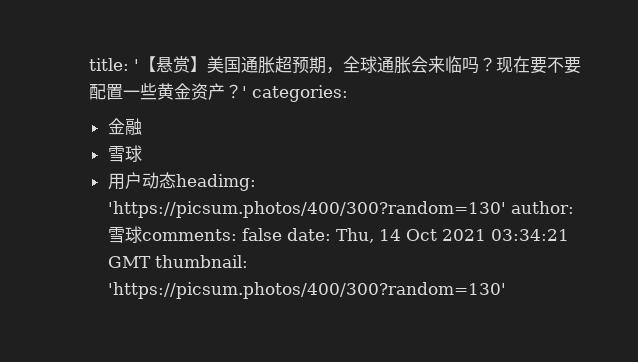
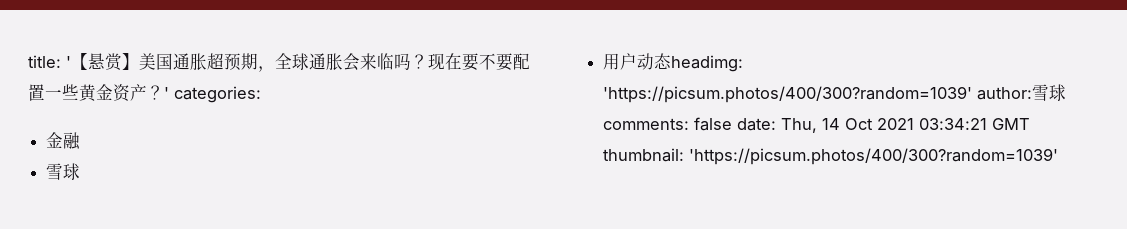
- 用户动态headimg: 'https://picsum.photos/400/300?random=130' author:雪球comments: false date: Thu, 14 Oct 2021 03:34:21 GMT thumbnail: 'https://picsum.photos/400/300?random=130'
+ 用户动态headimg: 'https://picsum.photos/400/300?random=1039' author:雪球comments: false date: Thu, 14 Oct 2021 03:34:21 GMT thumbnail: 'https://picsum.photos/400/300?random=1039'

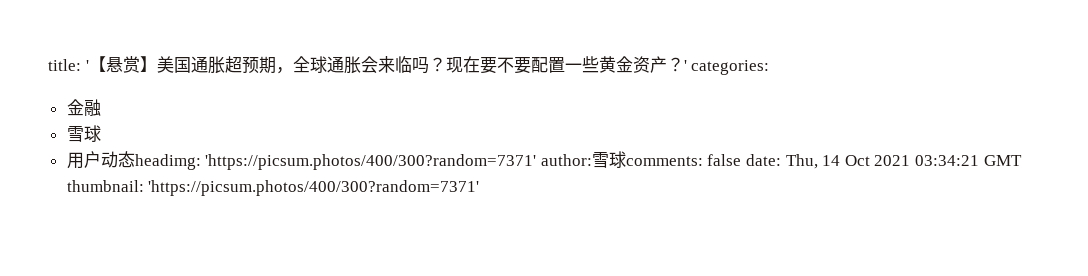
- 用户动态headimg: 'https://picsum.photos/400/300?random=1039' author:雪球comments: false date: Thu, 14 Oct 2021 03:34:21 GMT thumbnail: 'https://picsum.photos/400/300?random=1039'
+ 用户动态headimg: 'https://picsum.photos/400/300?random=7371' author:雪球comments: false date: Thu, 14 Oct 2021 03:34:21 GMT thumbnail: 'https://picsum.photos/400/300?random=7371'

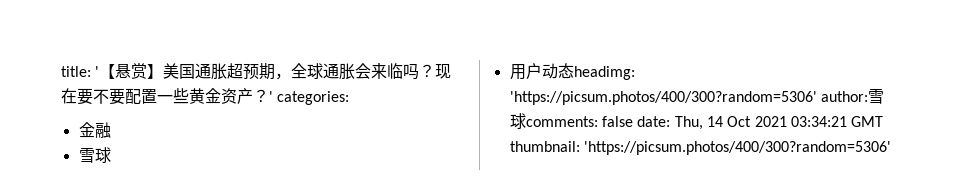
- 用户动态headimg: 'https://picsum.photos/400/300?random=7371' author:雪球comments: false date: Thu, 14 Oct 2021 03:34:21 GMT thumbnail: 'https://picsum.photos/400/300?random=7371'
+ 用户动态headimg: 'https://picsum.photos/400/300?random=5306' author:雪球comments: false date: Thu, 14 Oct 2021 03:34:21 GMT thumbnail: 'https://picsum.photos/400/300?random=5306'

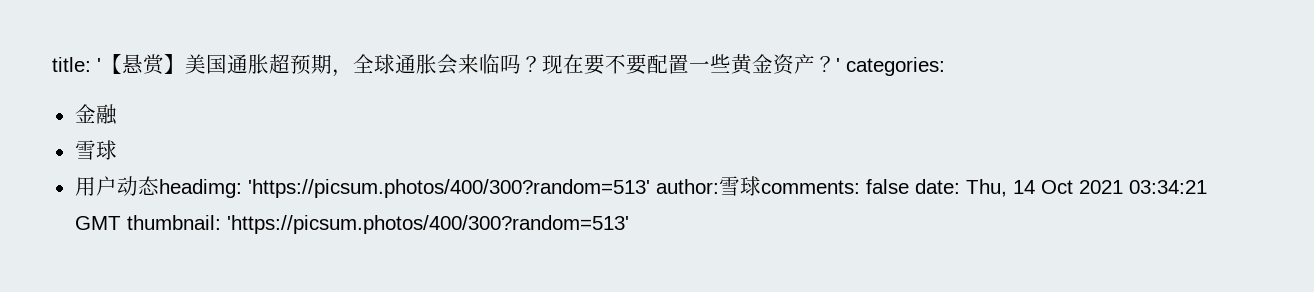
- 用户动态headimg: 'https://picsum.photos/400/300?random=5306' author:雪球comments: false date: Thu, 14 Oct 2021 03:34:21 GMT thumbnail: 'https://picsum.photos/400/300?random=5306'
+ 用户动态headimg: 'https://picsum.photos/400/300?random=513' author:雪球comments: false date: Thu, 14 Oct 2021 03:34:21 GMT thumbnail: 'https://picsum.photos/400/300?random=513'

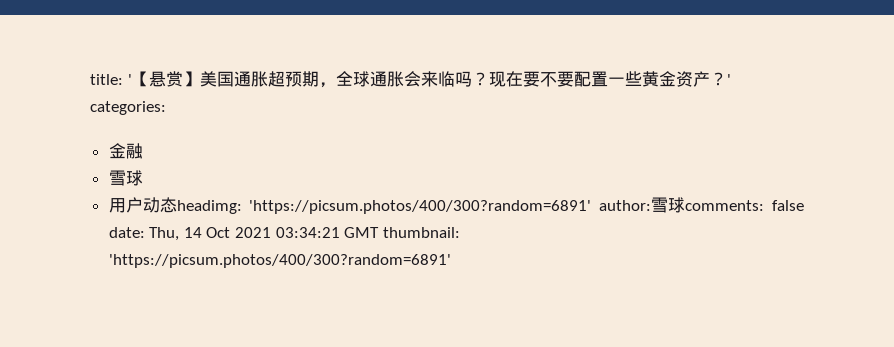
- 用户动态headimg: 'https://picsum.photos/400/300?random=513' author:雪球comments: false date: Thu, 14 Oct 2021 03:34:21 GMT thumbnail: 'https://picsum.photos/400/300?random=513'
+ 用户动态headimg: 'https://picsum.photos/400/300?random=6891' author:雪球comments: false date: Thu, 14 Oct 2021 03:34:21 GMT thumbnail: 'https://picsum.photos/400/300?random=6891'

